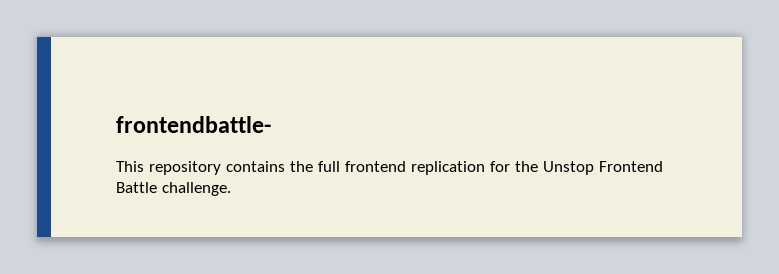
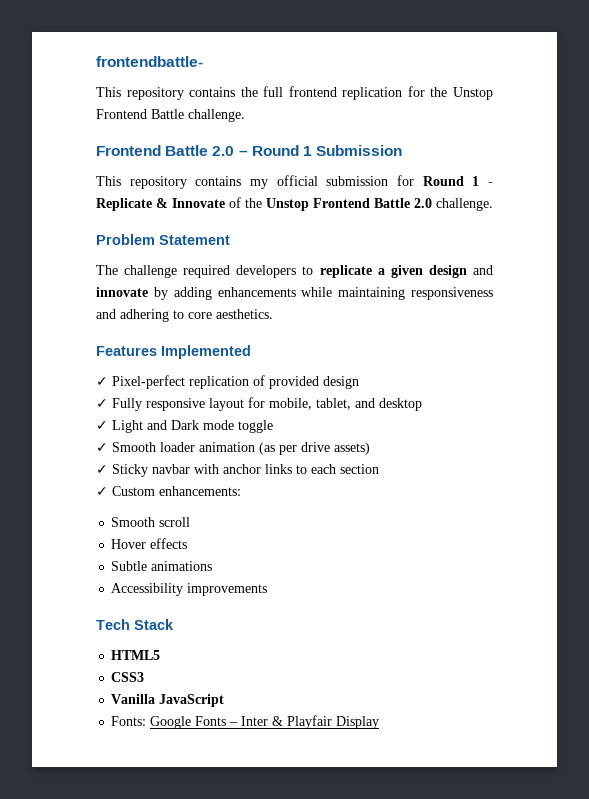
+ Frontend Battle 2.0 – Round 1 Submission
+ This repository contains my official submission for Round 1 - Replicate & Innovate of the Unstop Frontend Battle 2.0 challenge.
+ Problem Statement
+ The challenge required developers to replicate a given design and innovate by adding enhancements while maintaining responsiveness and adhering to core aesthetics.
+ Features Implemented
+ ✓ Pixel-perfect replication of provided design
+ ✓ Fully responsive layout for mobile, tablet, and desktop
+ ✓ Light and Dark mode toggle
+ ✓ Smooth loader animation (as per drive assets)
+ ✓ Sticky navbar with anchor links to each section
+ ✓ Custom enhancements:
+ Smooth scroll
+ Hover effects
+ Subtle animations
+ Accessibility improvements
+ Tech Stack
+ HTML5
+ CSS3
+ Vanilla JavaScript
+ Fonts: Google Fonts – Inter & Playfair Display

